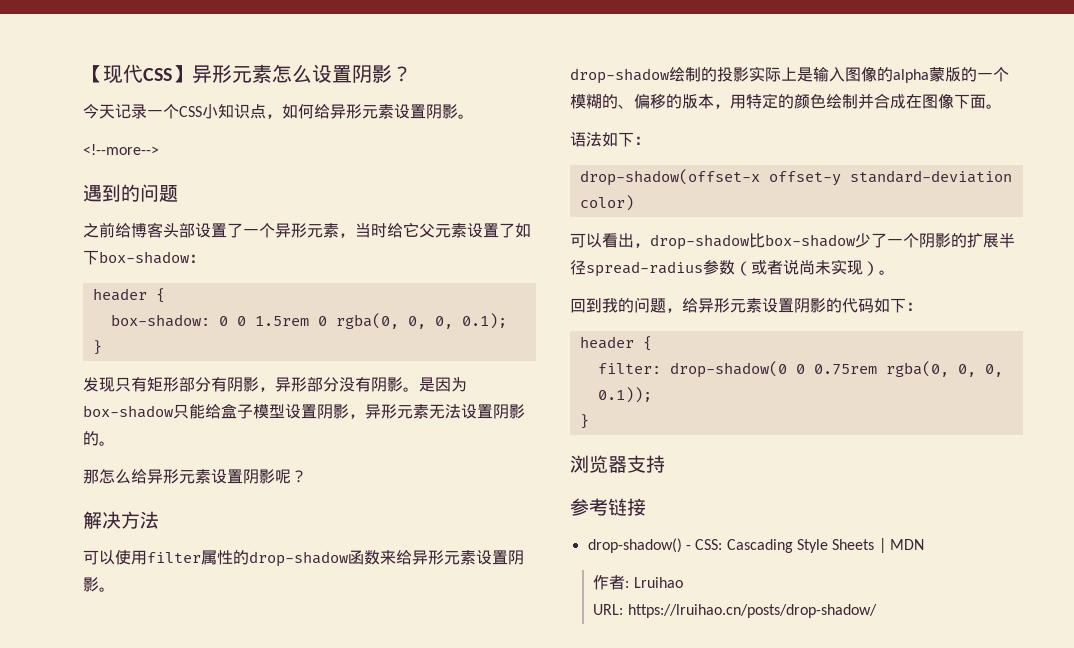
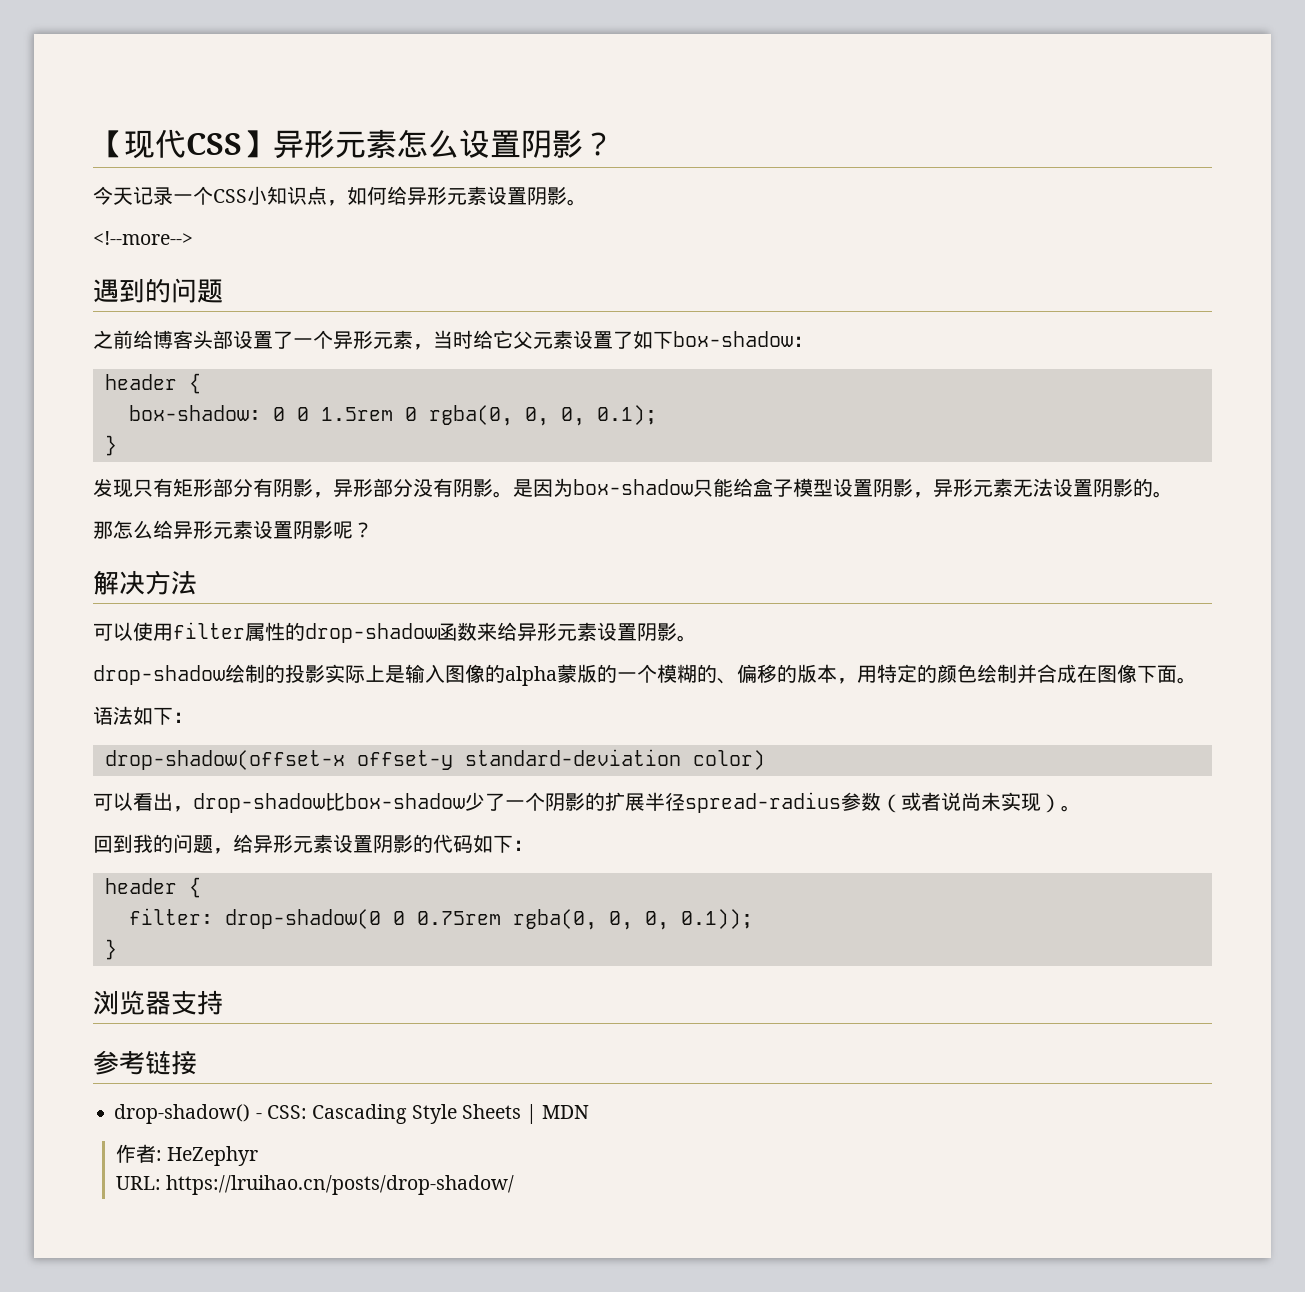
- 作者: Lruihao
+ 作者: HeZephyr

